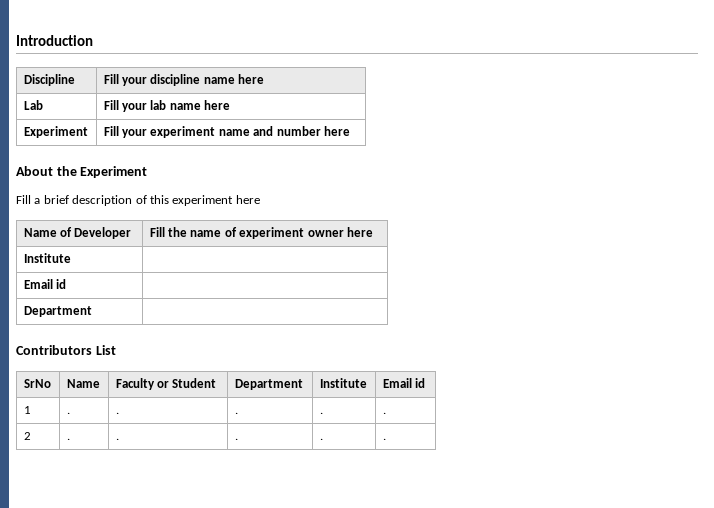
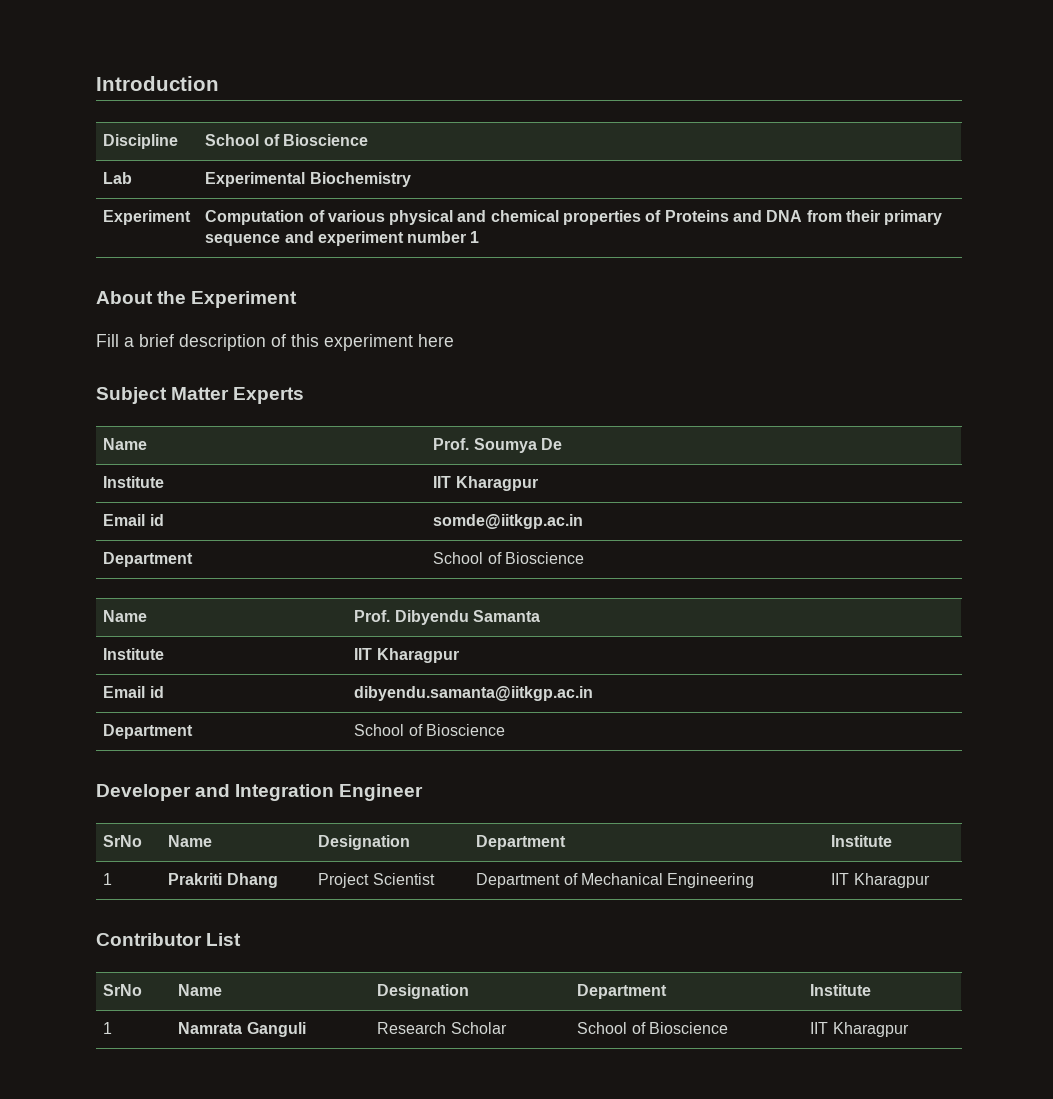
- Discipline | Fill your discipline name here
- Lab | Fill your lab name here
- Experiment | Fill your experiment name and number here
+ Discipline | School of Bioscience
+ Lab | Experimental Biochemistry
+ Experiment | Computation of various physical and chemical properties of Proteins and DNA from their primary sequence and experiment number 1
- Name of Developer | Fill the name of experiment owner here
- Institute |
- Email id |
- Department |
- Contributors List
- SrNo | Name | Faculty or Student | Department | Institute | Email id
- 1 | . | . | . | . | .
- 2 | . | . | . | . | .
+ Subject Matter Experts
+ Name | Prof. Soumya De
+ Institute | IIT Kharagpur
+ Email id | somde@iitkgp.ac.in
+ Department | School of Bioscience
+ Name | Prof. Dibyendu Samanta
+ Institute | IIT Kharagpur
+ Email id | dibyendu.samanta@iitkgp.ac.in
+ Department | School of Bioscience
+ Developer and Integration Engineer
+ SrNo | Name | Designation | Department | Institute
+ 1 | Prakriti Dhang | Project Scientist | Department of Mechanical Engineering | IIT Kharagpur
+ Contributor List
+ SrNo | Name | Designation | Department | Institute
+ 1 | Namrata Ganguli | Research Scholar | School of Bioscience | IIT Kharagpur

